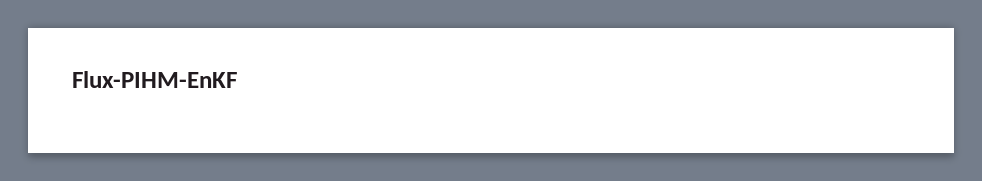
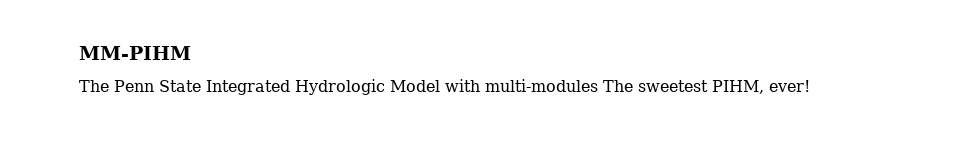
- Flux-PIHM-EnKF
+ MM-PIHM
+ The Penn State Integrated Hydrologic Model with multi-modules The sweetest PIHM, ever!

